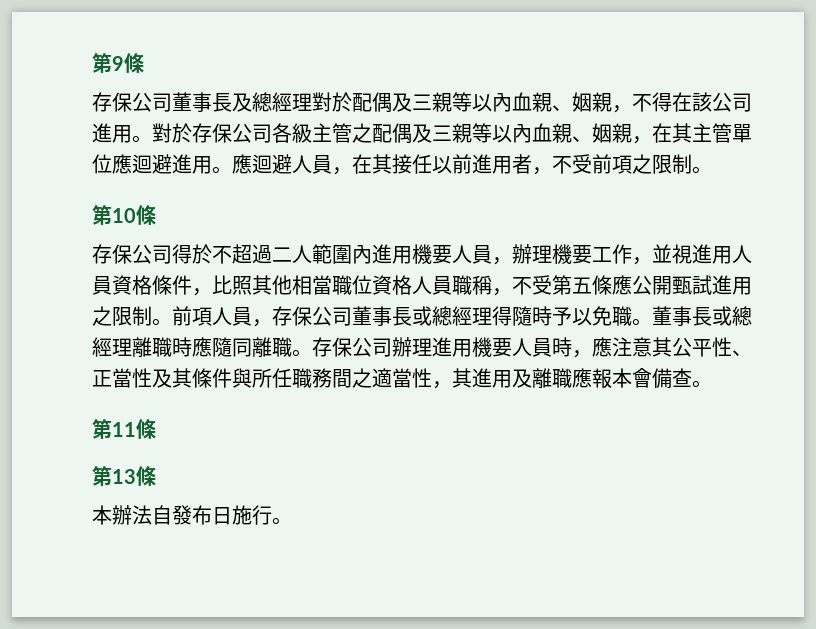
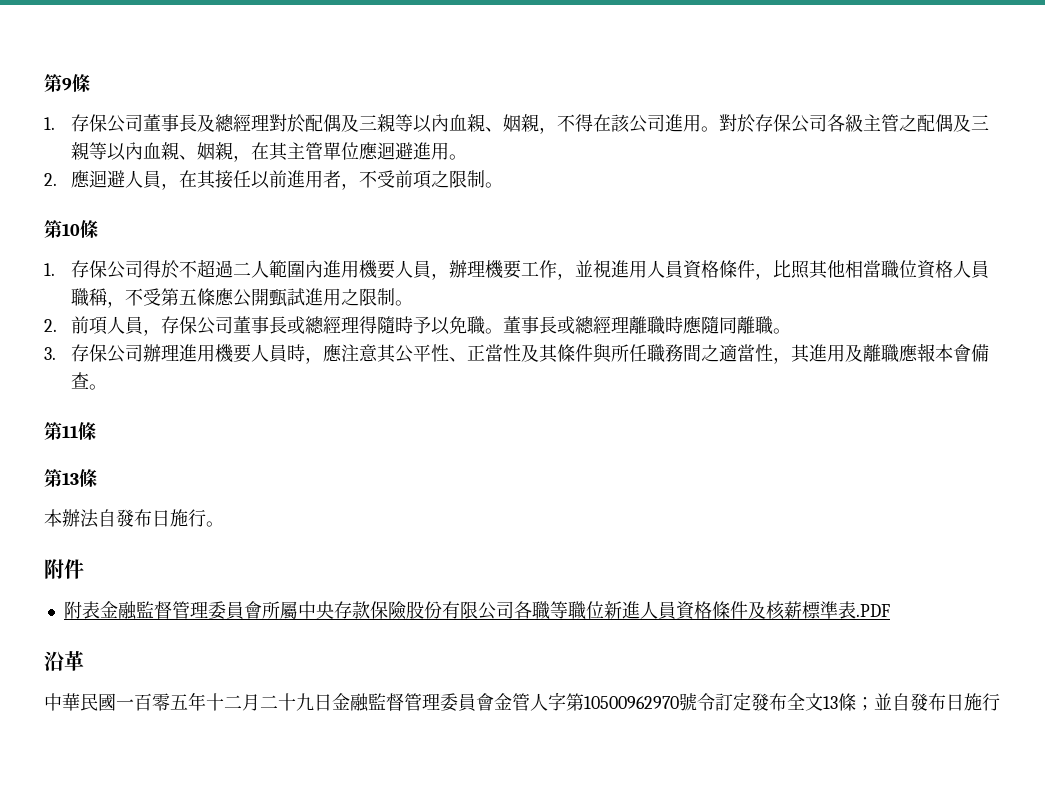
- 存保公司董事長及總經理對於配偶及三親等以內血親、姻親，不得在該公司進用。
+ 1.存保公司董事長及總經理對於配偶及三親等以內血親、姻親，不得在該公司進用。
- 對於存保公司各級主管之配偶及三親等以內血親、姻親，在其主管單位應迴避進用。應迴避人員，在其接任以前進用者，不受前項之限制。
+ 對於存保公司各級主管之配偶及三親等以內血親、姻親，在其主管單位應迴避進用。
+ 2.應迴避人員，在其接任以前進用者，不受前項之限制。
- 存保公司得於不超過二人範圍內進用機要人員，辦理機要工作，並視進用人員資格條件，比照其他相當職位資格人員職稱，不受第五條應公開甄試進用之限制。前項人員，存保公司董事長或總經理得隨時予以免職。
+ 1.存保公司得於不超過二人範圍內進用機要人員，辦理機要工作，並視進用人員資格條件，比照其他相當職位資格人員職稱，不受第五條應公開甄試進用之限制。
+ 2.前項人員，存保公司董事長或總經理得隨時予以免職。
- 董事長或總經理離職時應隨同離職。存保公司辦理進用機要人員時，應注意其公平性、正當性及其條件與所任職務間之適當性，其進用及離職應報本會備查。
+ 董事長或總經理離職時應隨同離職。
+ 3.存保公司辦理進用機要人員時，應注意其公平性、正當性及其條件與所任職務間之適當性，其進用及離職應報本會備查。
+ 附件
+ 附表金融監督管理委員會所屬中央存款保險股份有限公司各職等職位新進人員資格條件及核薪標準表.PDF
+ 沿革
+ 中華民國一百零五年十二月二十九日金融監督管理委員會金管人字第10500962970號令訂定發布全文13條；並自發布日施行

